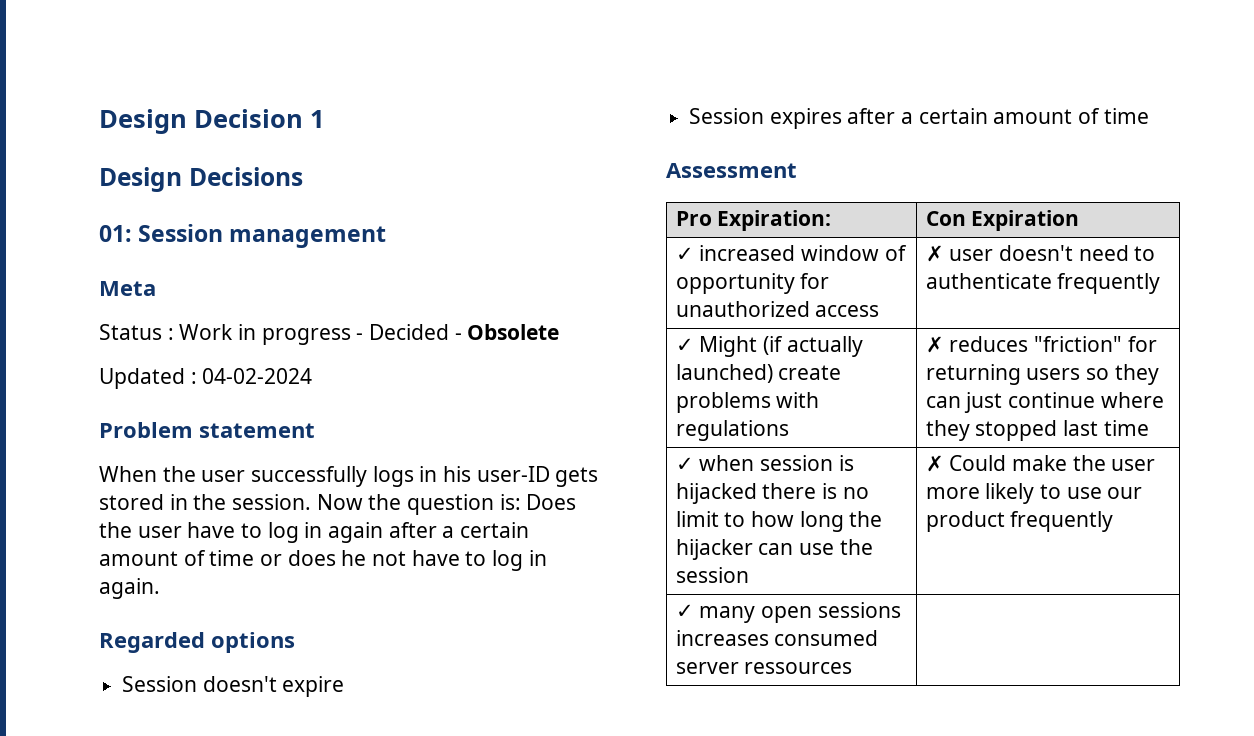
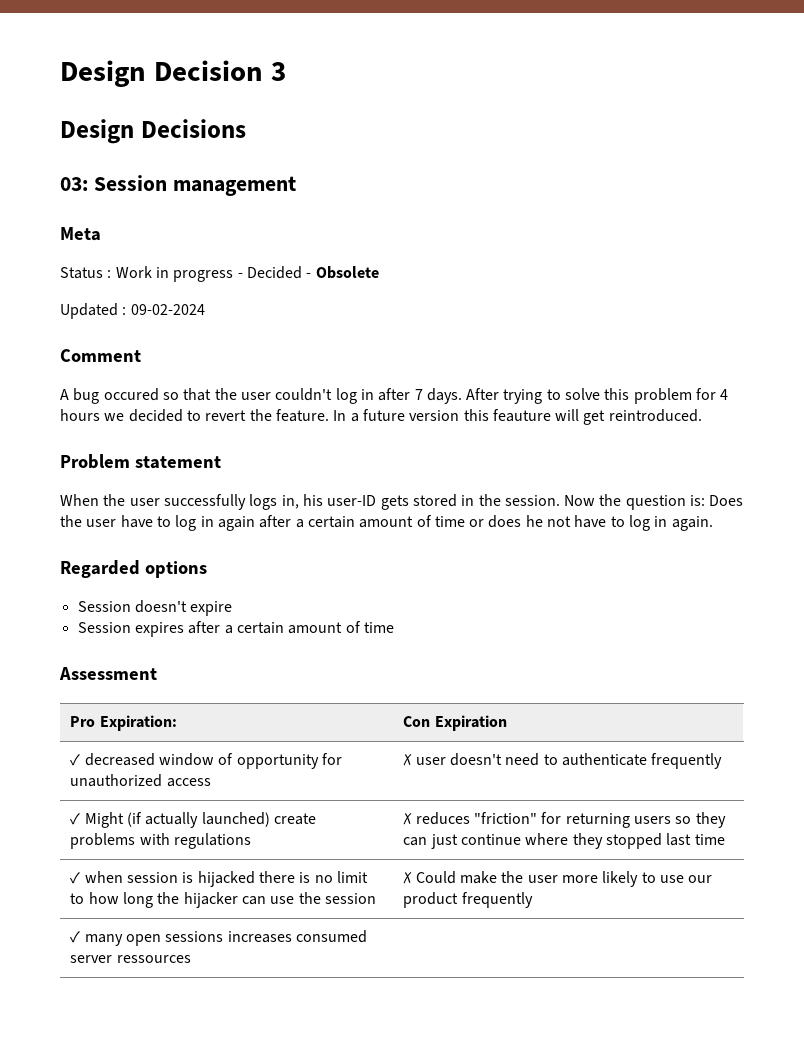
- Design Decision 1
+ Design Decision 3
- 01: Session management
+ 03: Session management
- Updated : 04-02-2024
+ Updated : 09-02-2024
+ Comment
+ A bug occured so that the user couldn't log in after 7 days. After trying to solve this problem for 4 hours we decided to revert the feature. In a future version this feauture will get reintroduced.
- When the user successfully logs in his user-ID gets stored in the session.
+ When the user successfully logs in, his user-ID gets stored in the session.
- ✓ increased window of opportunity for unauthorized access | ✗ user doesn't need to authenticate frequently
+ ✓ decreased window of opportunity for unauthorized access | ✗ user doesn't need to authenticate frequently

